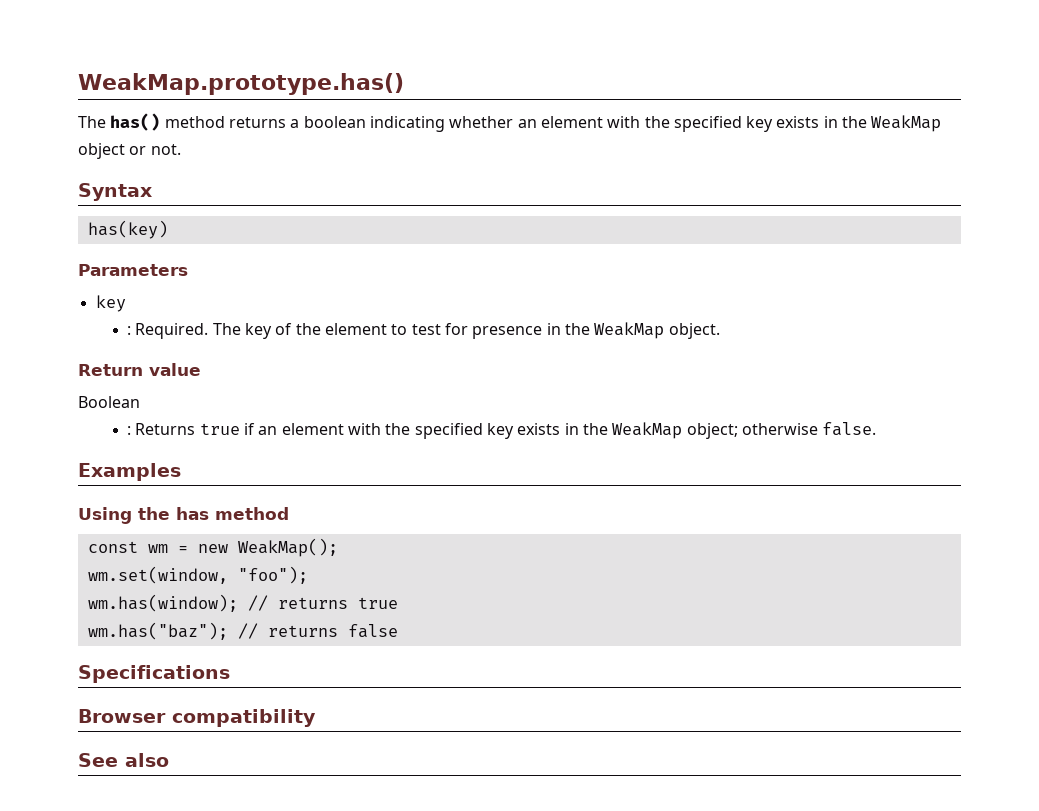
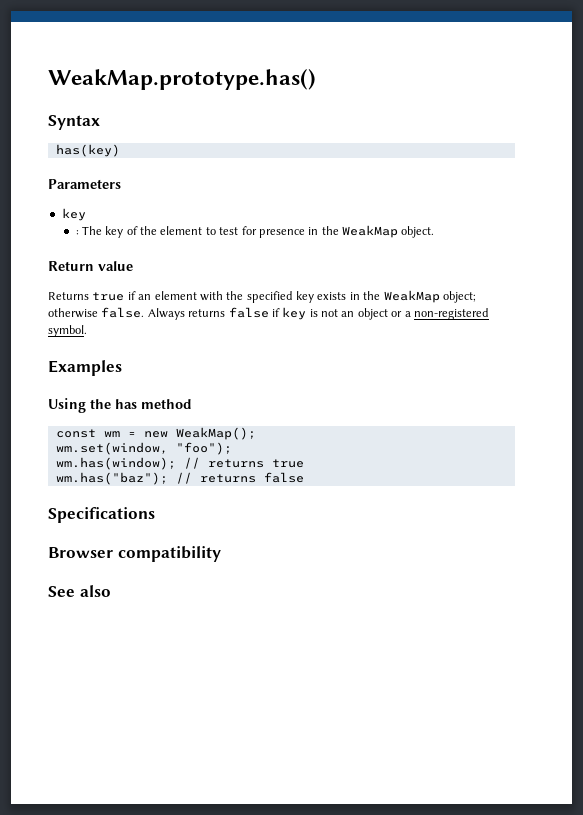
- The has() method returns a boolean indicating whether an element with the specified key exists in the WeakMap object or not.
- : Required. The key of the element to test for presence in the WeakMap object.
+ : The key of the element to test for presence in the WeakMap object.
- Boolean
- : Returns true if an element with the specified key exists in the WeakMap object; otherwise false.
+ Returns true if an element with the specified key exists in the WeakMap object; otherwise false. Always returns false if key is not an object or a non-registered symbol.

